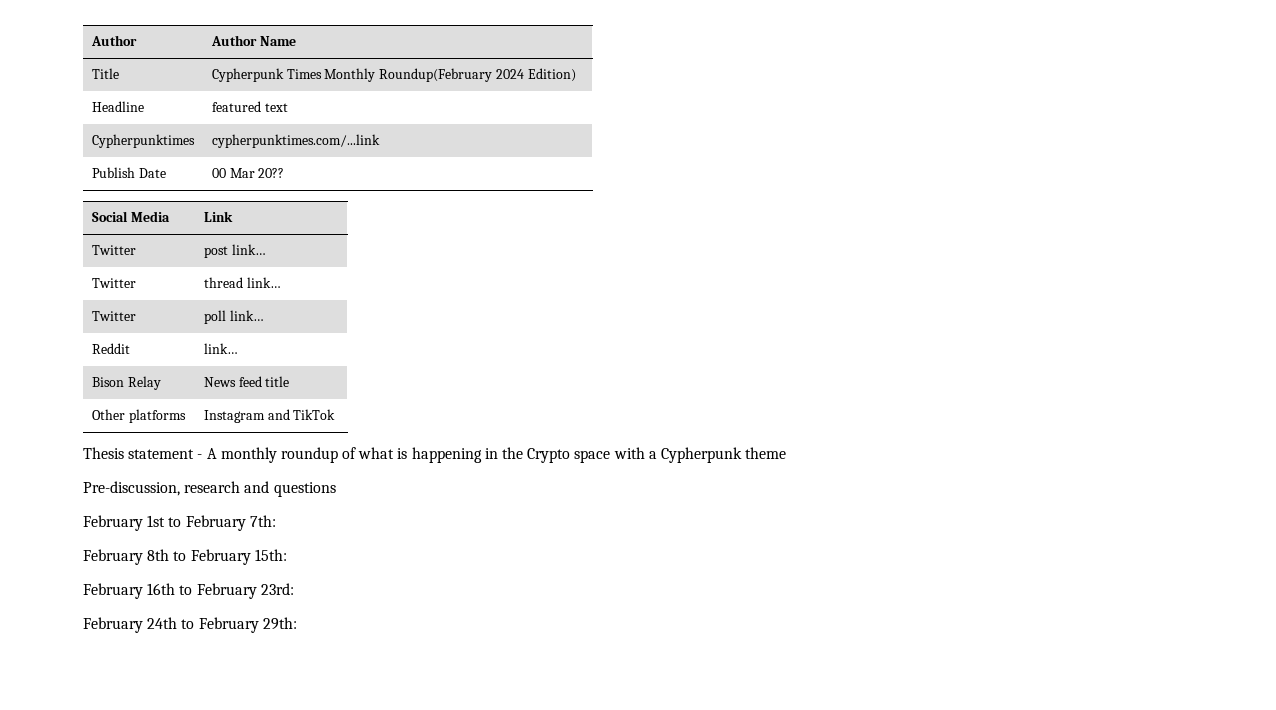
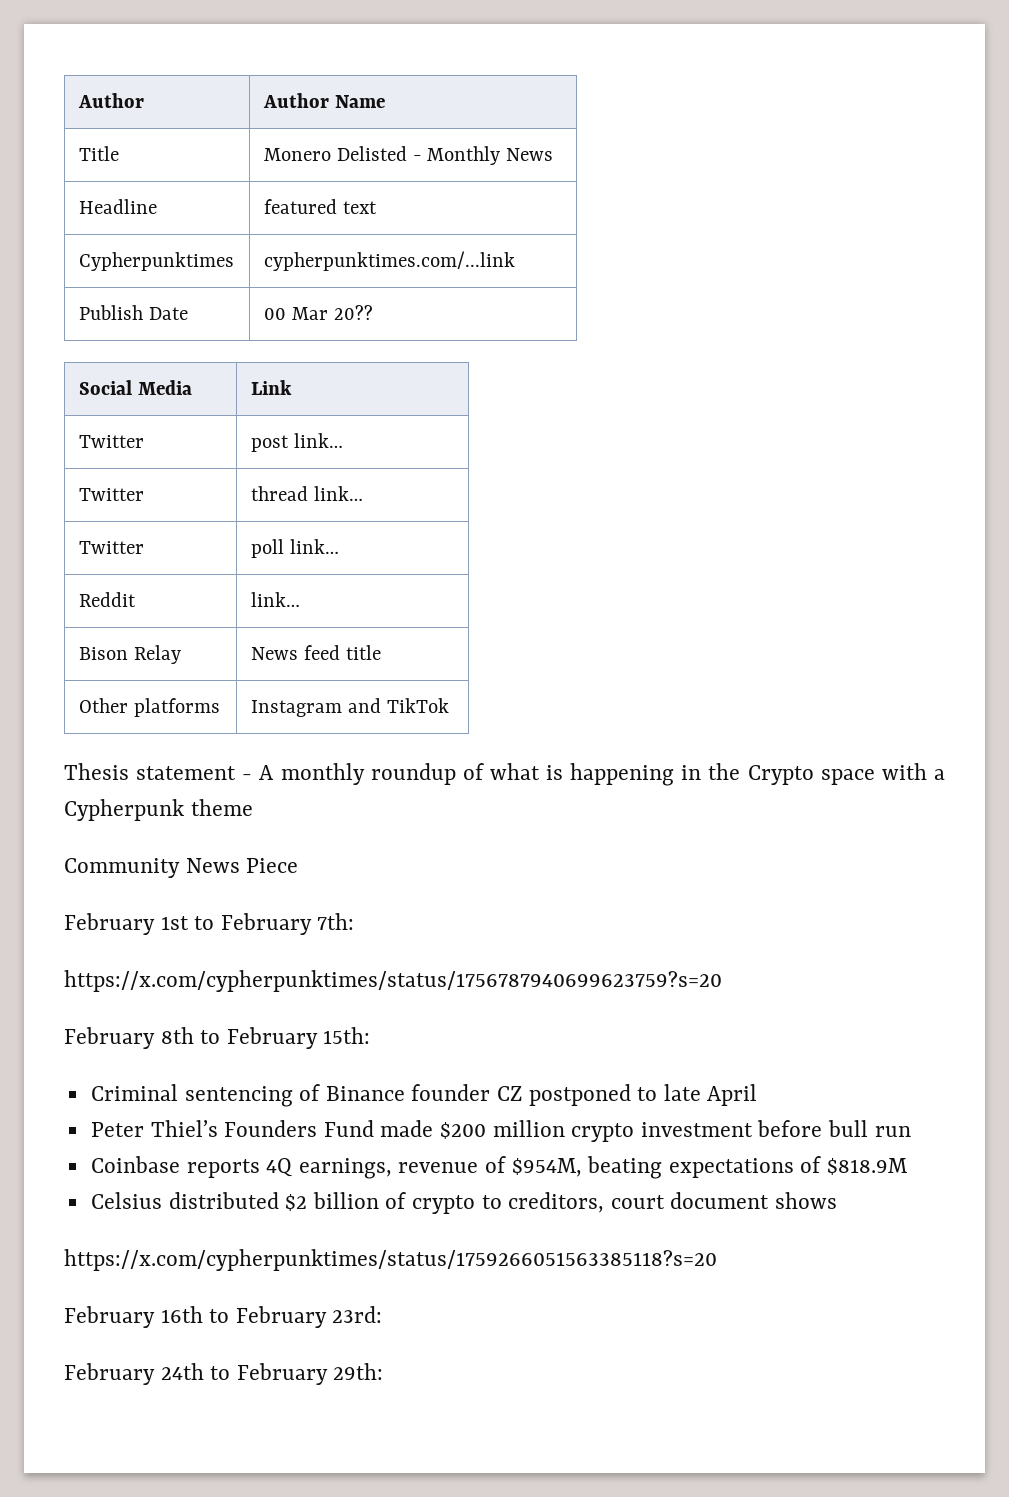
- Title | Cypherpunk Times Monthly Roundup(February 2024 Edition)
+ Title | Monero Delisted - Monthly News
- Pre-discussion, research and questions
+ Community News Piece
+ https://x.com/cypherpunktimes/status/1756787940699623759?s=20
+ Criminal sentencing of Binance founder CZ postponed to late April
+ Peter Thiel’s Founders Fund made $200 million crypto investment before bull run
+ Coinbase reports 4Q earnings, revenue of $954M, beating expectations of $818.9M
+ Celsius distributed $2 billion of crypto to creditors, court document shows
+ https://x.com/cypherpunktimes/status/1759266051563385118?s=20

